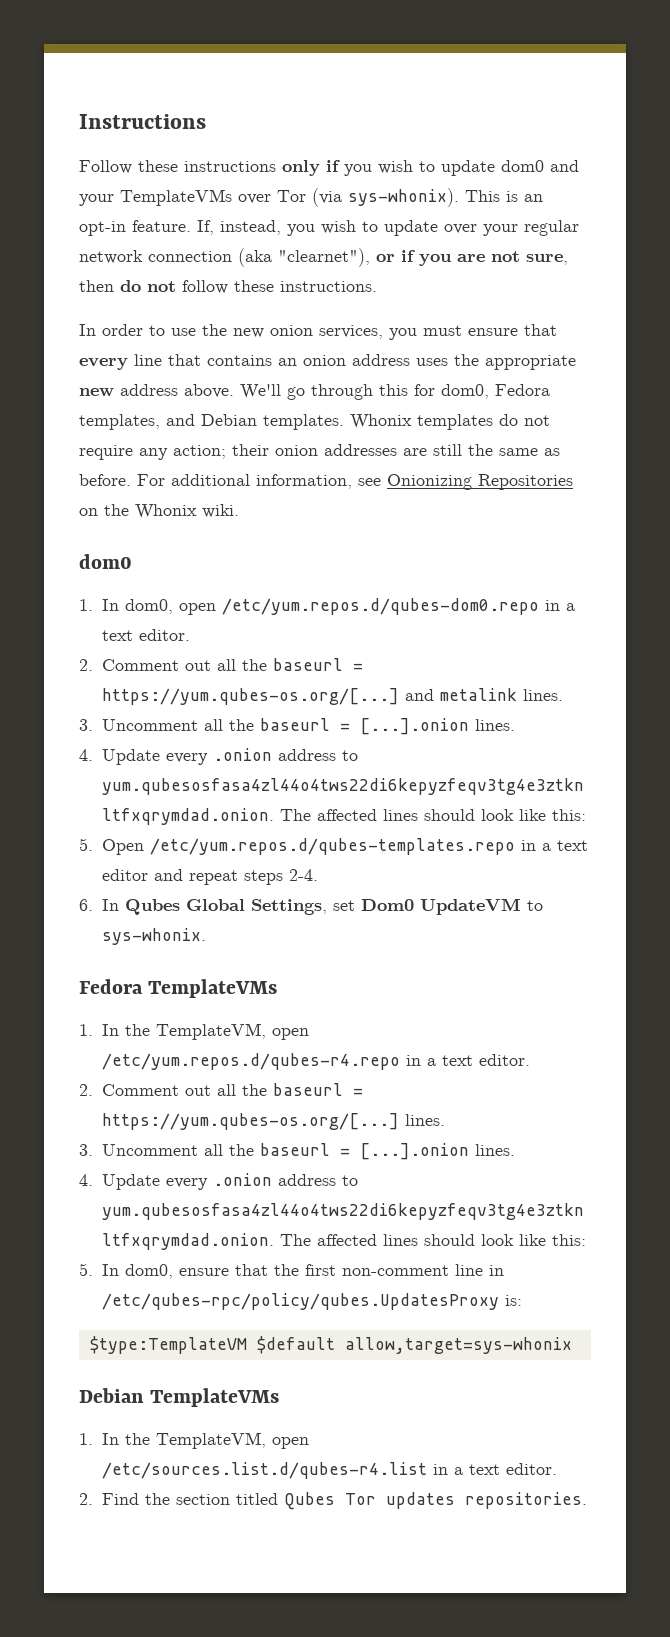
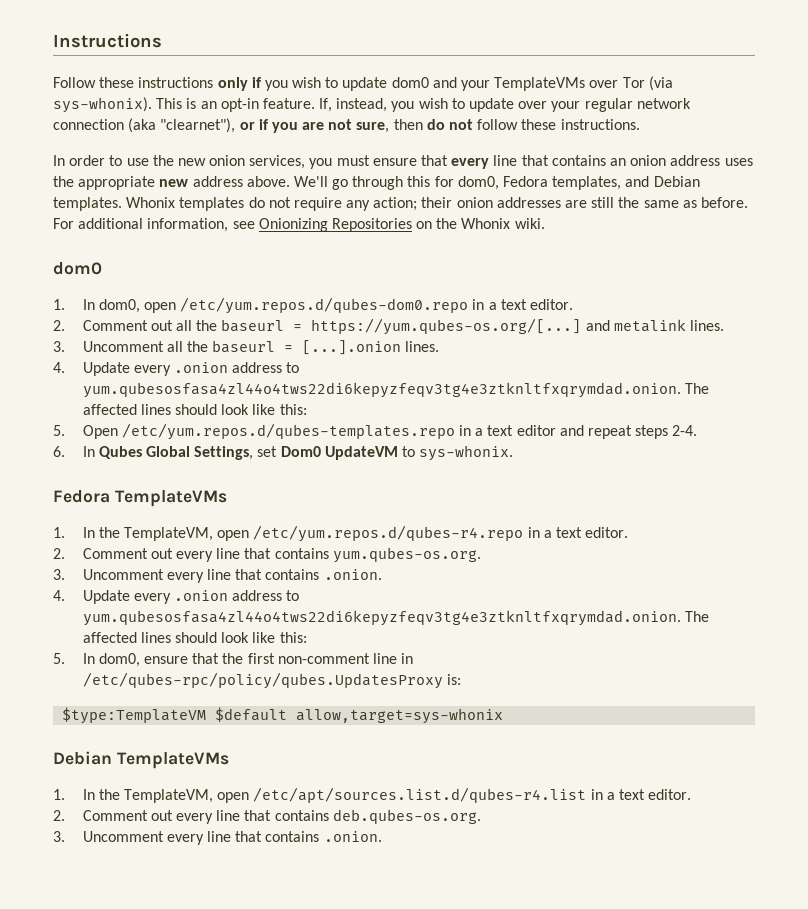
- 2. Comment out all the baseurl = https://yum.qubes-os.org/[...] lines.
- 3. Uncomment all the baseurl = [...].onion lines.
+ 2. Comment out every line that contains yum.qubes-os.org.
+ 3. Uncomment every line that contains .onion.
- 1. In the TemplateVM, open /etc/sources.list.d/qubes-r4.list in a text editor.
- 2. Find the section titled Qubes Tor updates repositories.
+ 1. In the TemplateVM, open /etc/apt/sources.list.d/qubes-r4.list in a text editor.
+ 2. Comment out every line that contains deb.qubes-os.org.
+ 3. Uncomment every line that contains .onion.

